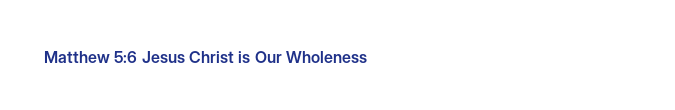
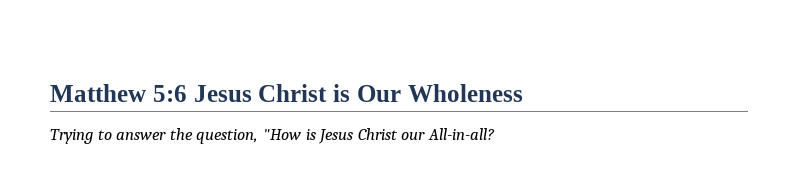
+ Trying to answer the question, "How is Jesus Christ our All-in-all?

